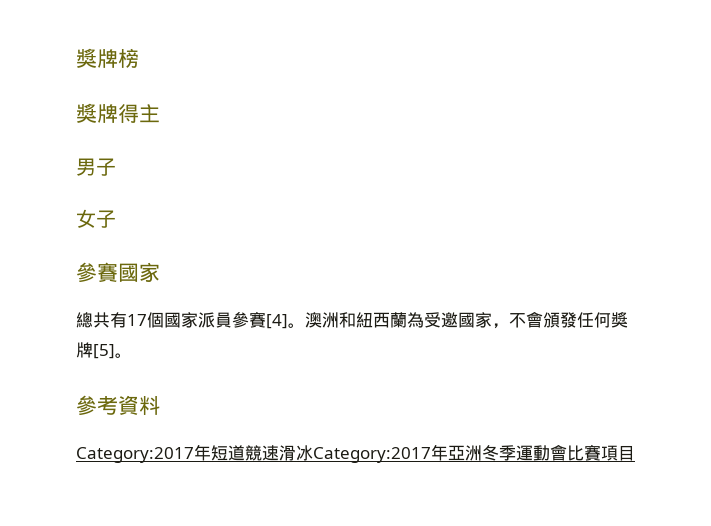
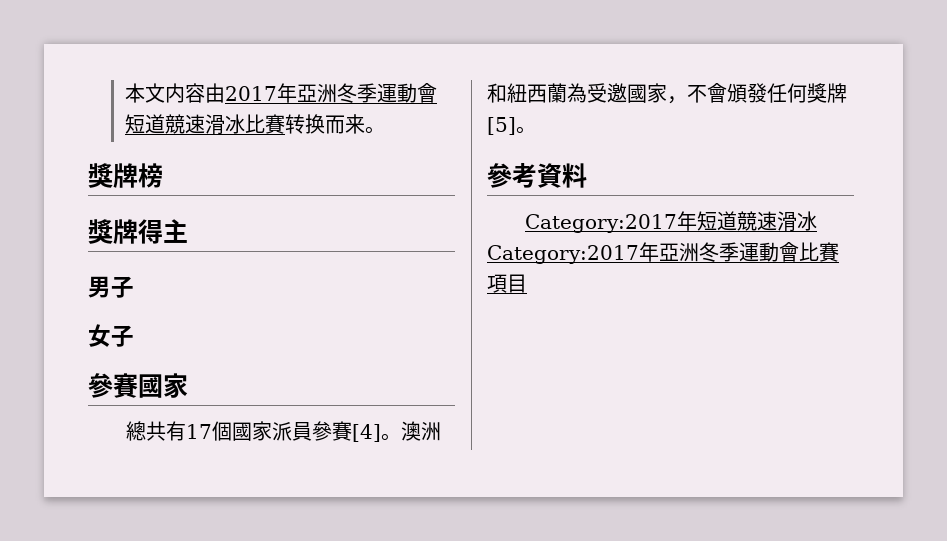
+ 本文内容由2017年亞洲冬季運動會短道競速滑冰比賽转换而来。

